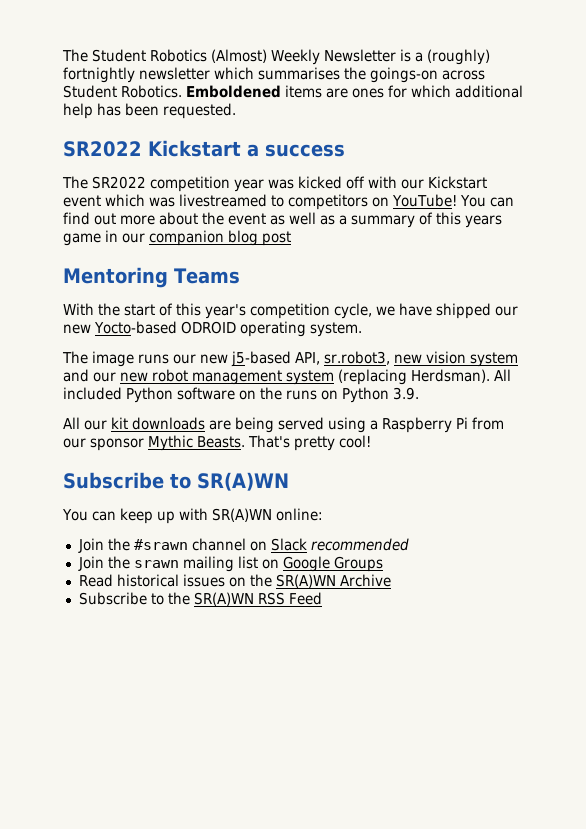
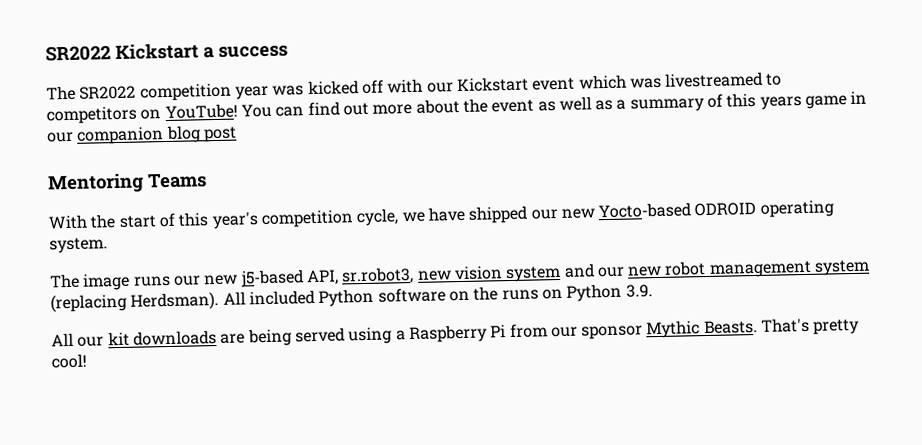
- The Student Robotics (Almost) Weekly Newsletter is a (roughly) fortnightly newsletter which summarises the goings‐on across Student Robotics. Emboldened items are ones for which additional help has been requested.
- Subscribe to SR(A)WN
- You can keep up with SR(A)WN online:
- Join the #srawn channel on Slack recommended
- Join the srawn mailing list on Google Groups
- Read historical issues on the SR(A)WN Archive
- Subscribe to the SR(A)WN RSS Feed

